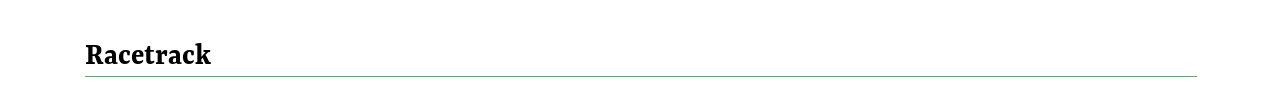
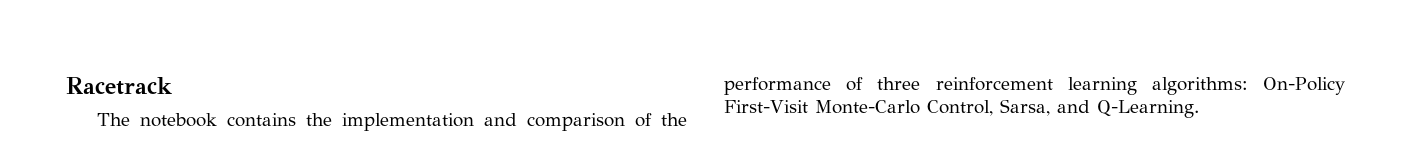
+ The notebook contains the implementation and comparison of the performance of three reinforcement learning algorithms: On-Policy First-Visit Monte-Carlo Control, Sarsa, and Q-Learning.

